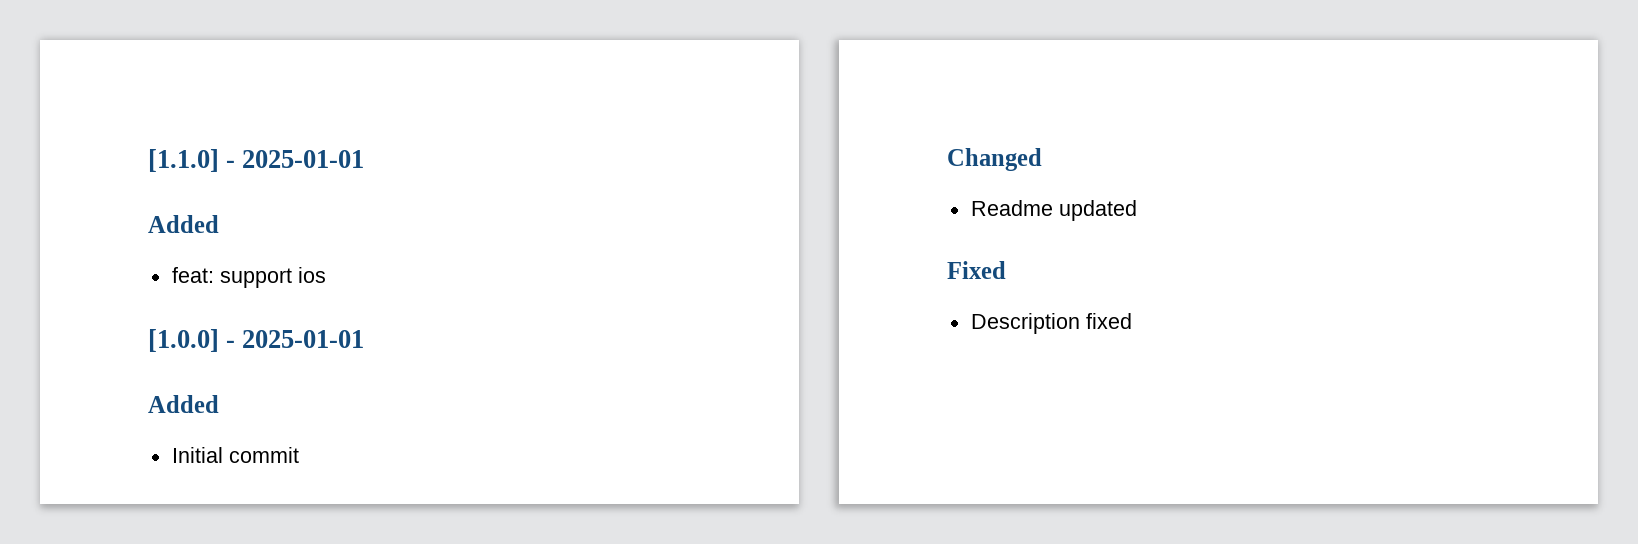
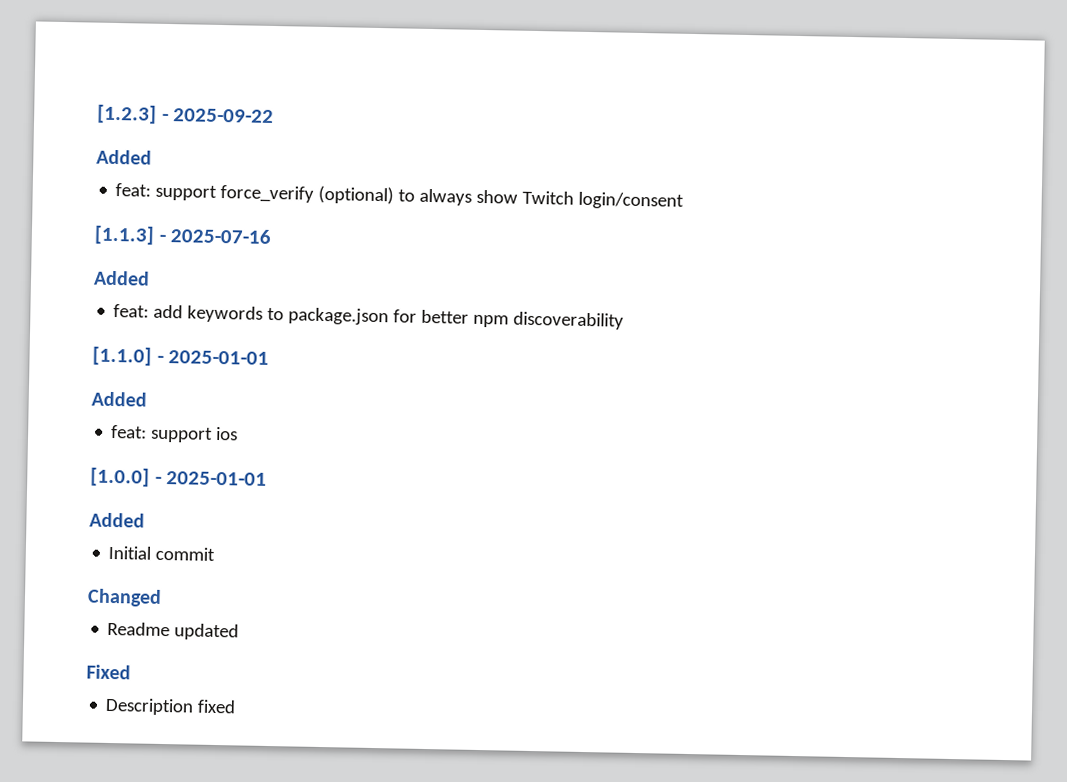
+ [1.2.3] - 2025-09-22
+ Added
+ feat: support force_verify (optional) to always show Twitch login/consent
+ [1.1.3] - 2025-07-16
+ Added
+ feat: add keywords to package.json for better npm discoverability

